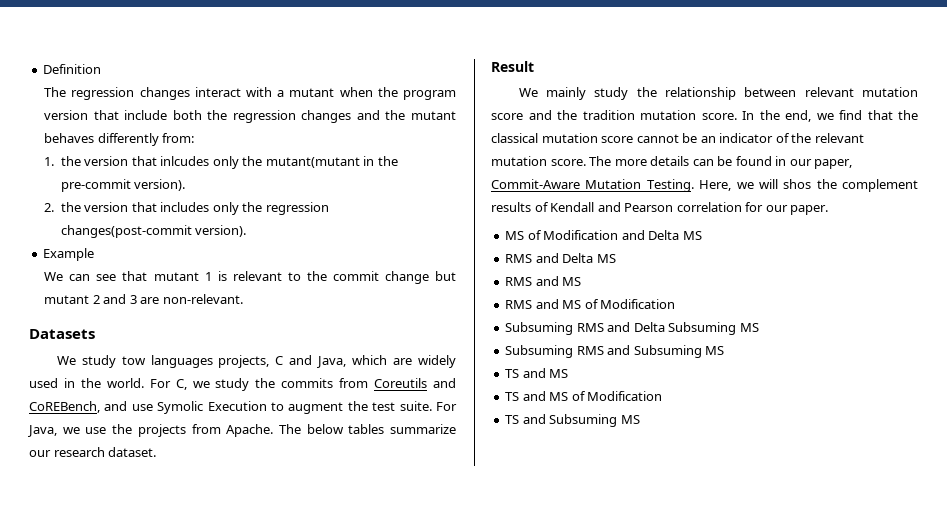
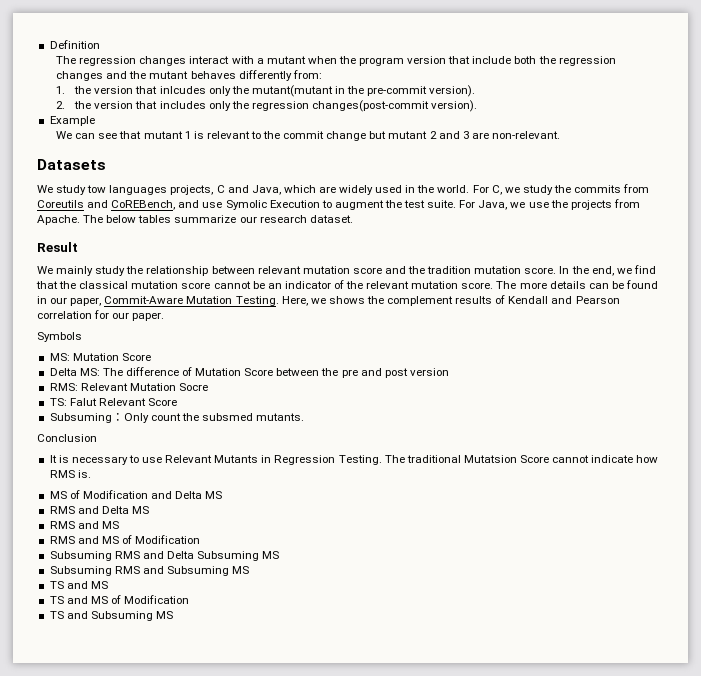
- Here, we will shos the complement results of Kendall and Pearson correlation for our paper.
+ Here, we shows the complement results of Kendall and Pearson correlation for our paper.
+ Symbols
+ MS: Mutation Score
+ Delta MS: The difference of Mutation Score between the pre and post version
+ RMS: Relevant Mutation Socre
+ TS: Falut Relevant Score
+ Subsuming：Only count the subsmed mutants.
+ Conclusion
+ It is necessary to use Relevant Mutants in Regression Testing. The traditional Mutatsion Score cannot indicate how RMS is.

